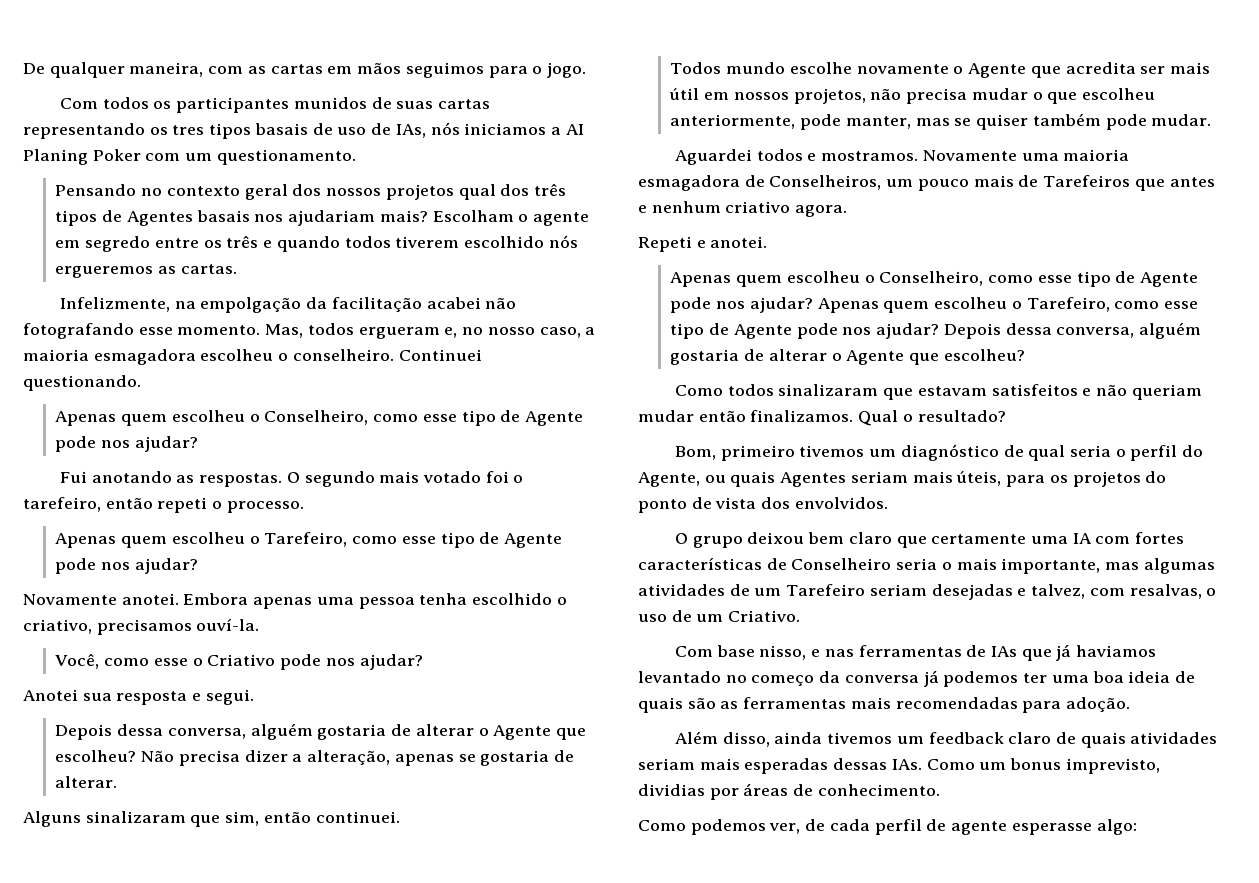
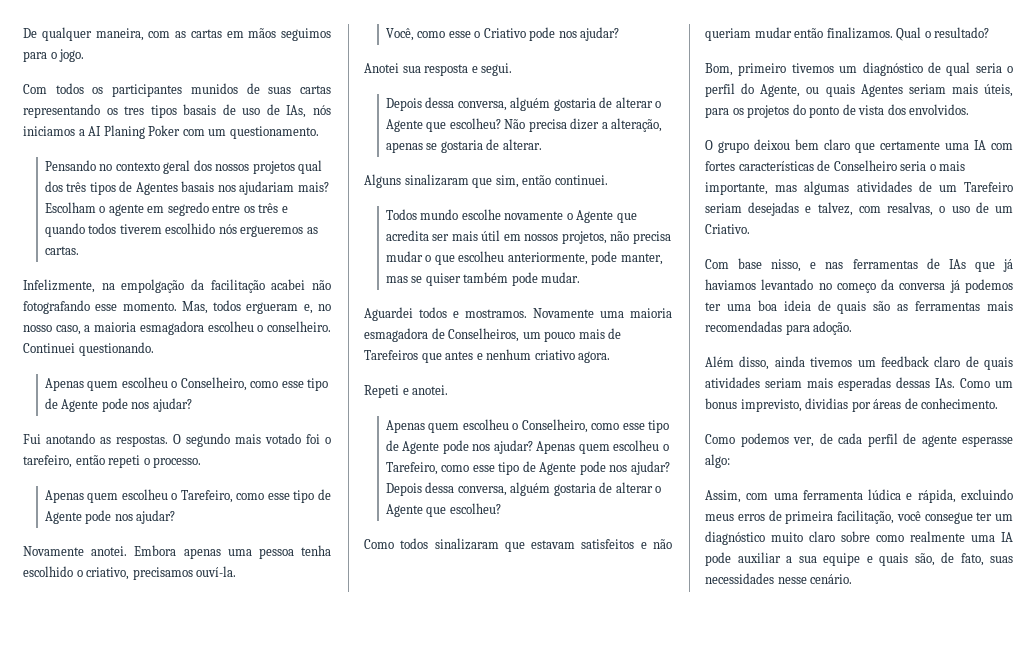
+ Assim, com uma ferramenta lúdica e rápida, excluindo meus erros de primeira facilitação, você consegue ter um diagnóstico muito claro sobre como realmente uma IA pode auxiliar a sua equipe e quais são, de fato, suas necessidades nesse cenário.

